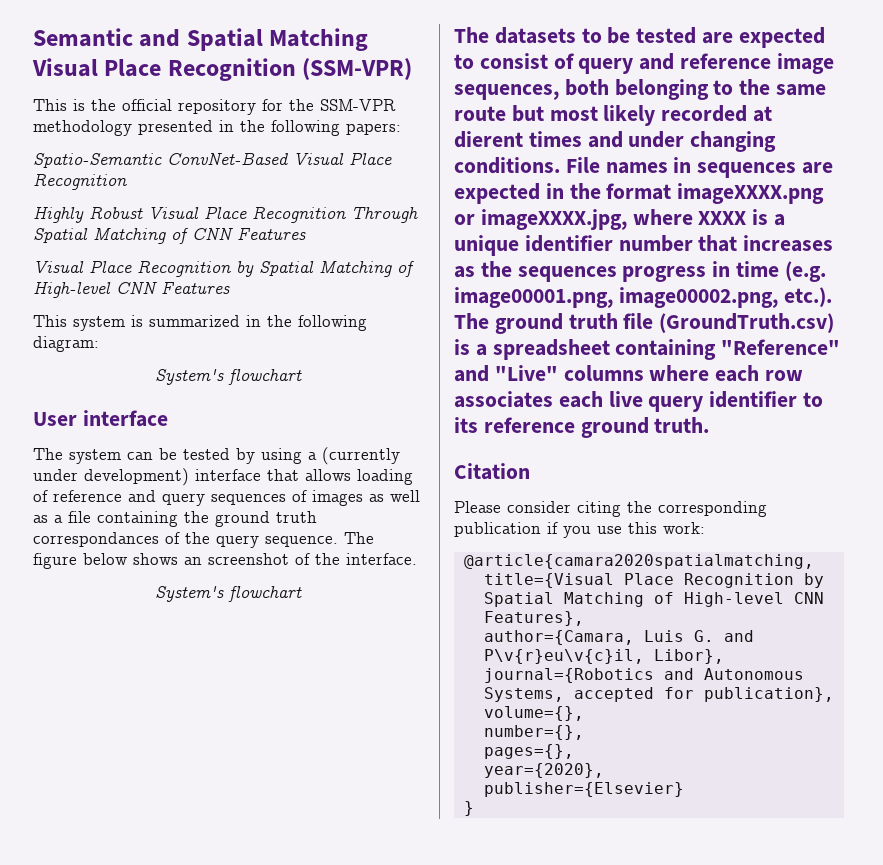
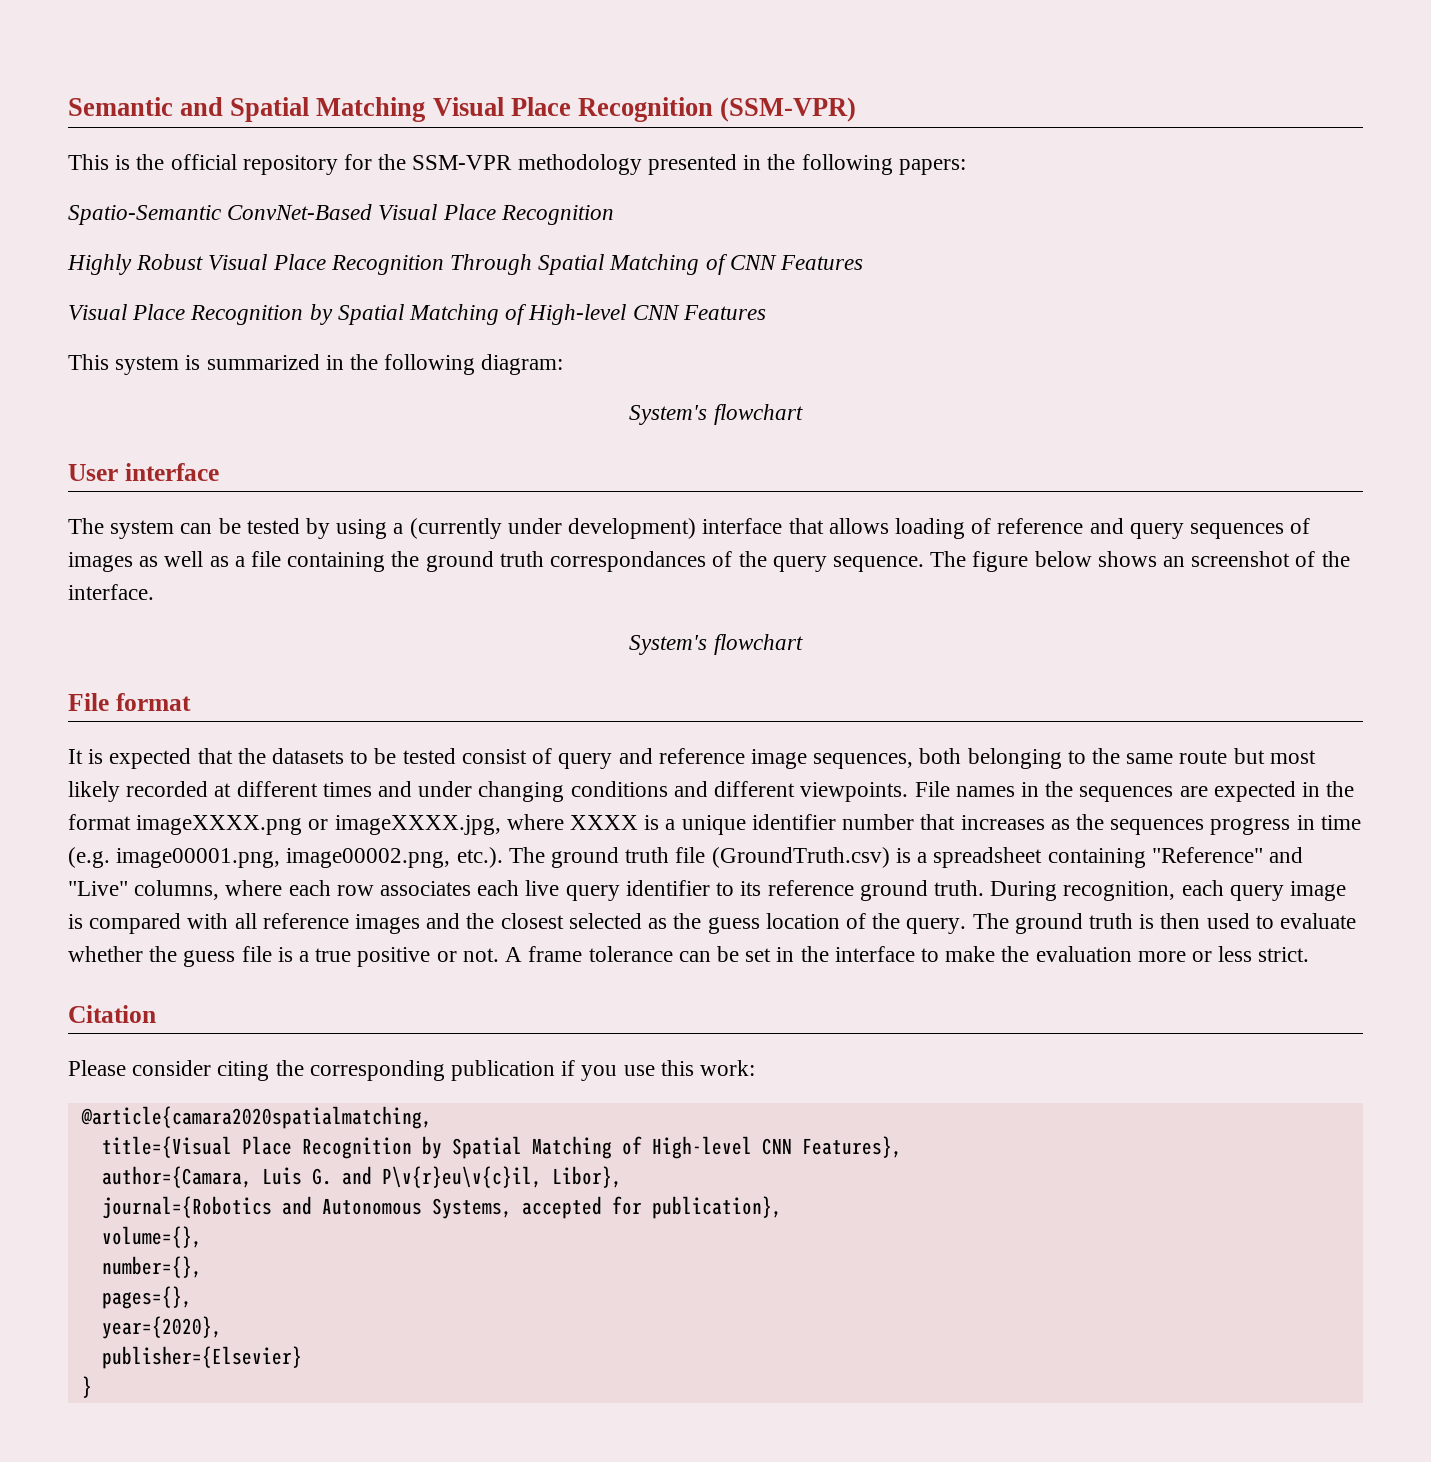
- The datasets to be tested are expected to consist of query and reference image sequences, both belonging to the same route but most likely recorded at dierent times and under changing conditions.
+ File format
+ It is expected that the datasets to be tested consist of query and reference image sequences, both belonging to the same route but most likely recorded at different times and under changing conditions and different viewpoints.
- File names in sequences are expected in the format imageXXXX.png or imageXXXX.jpg, where XXXX is a unique identifier number that increases as the sequences progress in time (e.g. image00001.png, image00002.png, etc.). The ground truth file (GroundTruth.csv) is a spreadsheet containing "Reference" and "Live" columns where each row associates each live query identifier to its reference ground truth.
+ File names in the sequences are expected in the format imageXXXX.png or imageXXXX.jpg, where XXXX is a unique identifier number that increases as the sequences progress in time (e.g. image00001.png, image00002.png, etc.). The ground truth file (GroundTruth.csv) is a spreadsheet containing "Reference" and "Live" columns, where each row associates each live query identifier to its reference ground truth. During recognition, each query image is compared with all reference images and the closest selected as the guess location of the query. The ground truth is then used to evaluate whether the guess file is a true positive or not. A frame tolerance can be set in the interface to make the evaluation more or less strict.

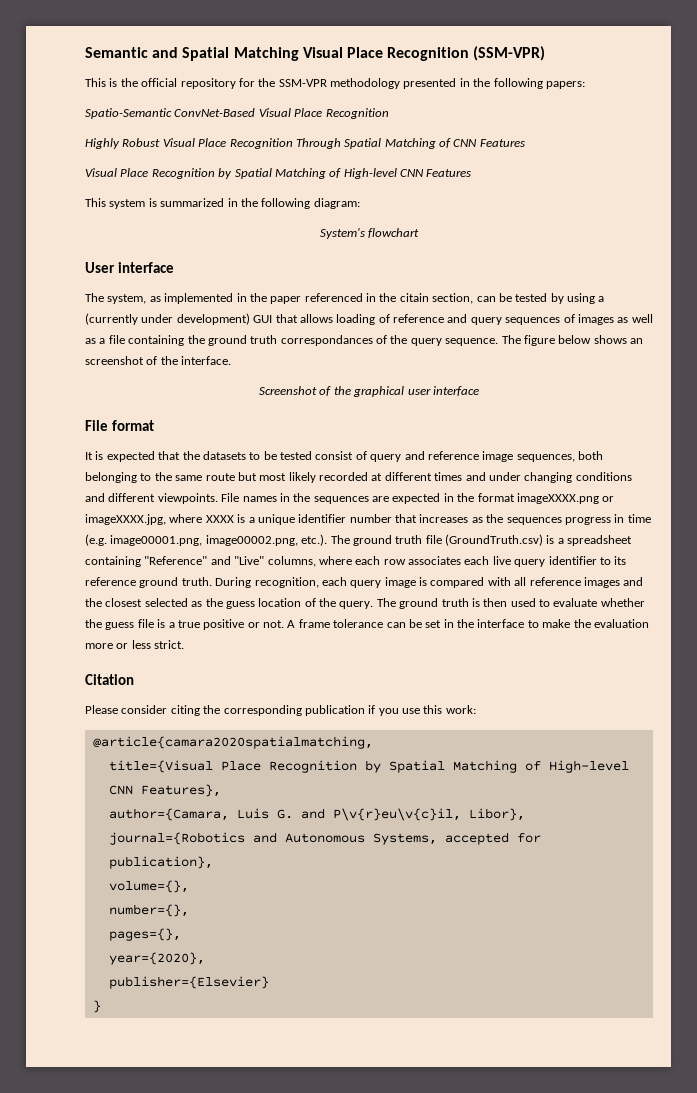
- The system can be tested by using a (currently under development) interface that allows loading of reference and query sequences of images as well as a file containing the ground truth correspondances of the query sequence.
+ The system, as implemented in the paper referenced in the citain section, can be tested by using a (currently under development) GUI that allows loading of reference and query sequences of images as well as a file containing the ground truth correspondances of the query sequence.
  The figure below shows an screenshot of the interface.
- System's flowchart
+ Screenshot of the graphical user interface

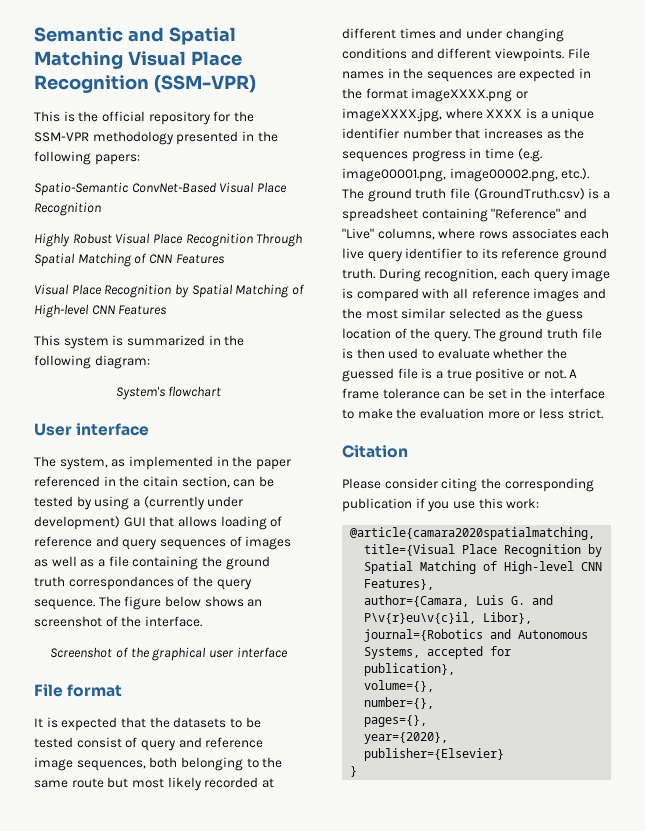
- File names in the sequences are expected in the format imageXXXX.png or imageXXXX.jpg, where XXXX is a unique identifier number that increases as the sequences progress in time (e.g. image00001.png, image00002.png, etc.). The ground truth file (GroundTruth.csv) is a spreadsheet containing "Reference" and "Live" columns, where each row associates each live query identifier to its reference ground truth.
+ File names in the sequences are expected in the format imageXXXX.png or imageXXXX.jpg, where XXXX is a unique identifier number that increases as the sequences progress in time (e.g. image00001.png, image00002.png, etc.). The ground truth file (GroundTruth.csv) is a spreadsheet containing "Reference" and "Live" columns, where rows associates each live query identifier to its reference ground truth.
- During recognition, each query image is compared with all reference images and the closest selected as the guess location of the query.
+ During recognition, each query image is compared with all reference images and the most similar selected as the guess location of the query.
- The ground truth is then used to evaluate whether the guess file is a true positive or not.
+ The ground truth file is then used to evaluate whether the guessed file is a true positive or not.

